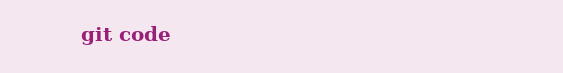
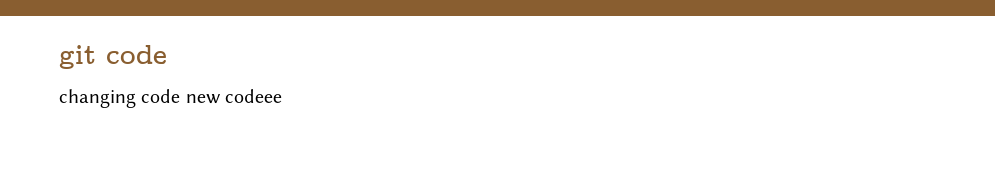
+ changing code new codeee

